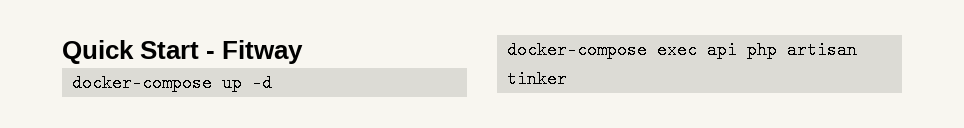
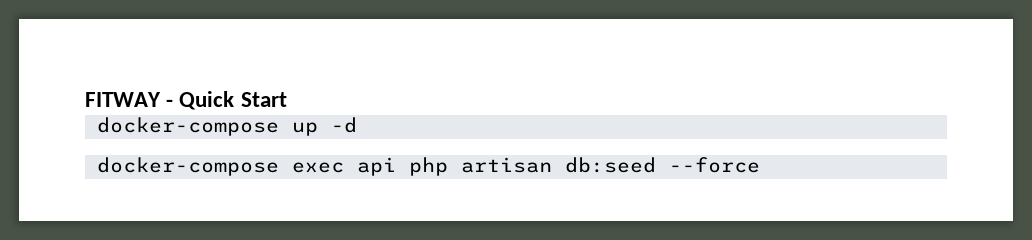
- Quick Start - Fitway
+ FITWAY - Quick Start
- docker-compose exec api php artisan tinker
+ docker-compose exec api php artisan db:seed --force

